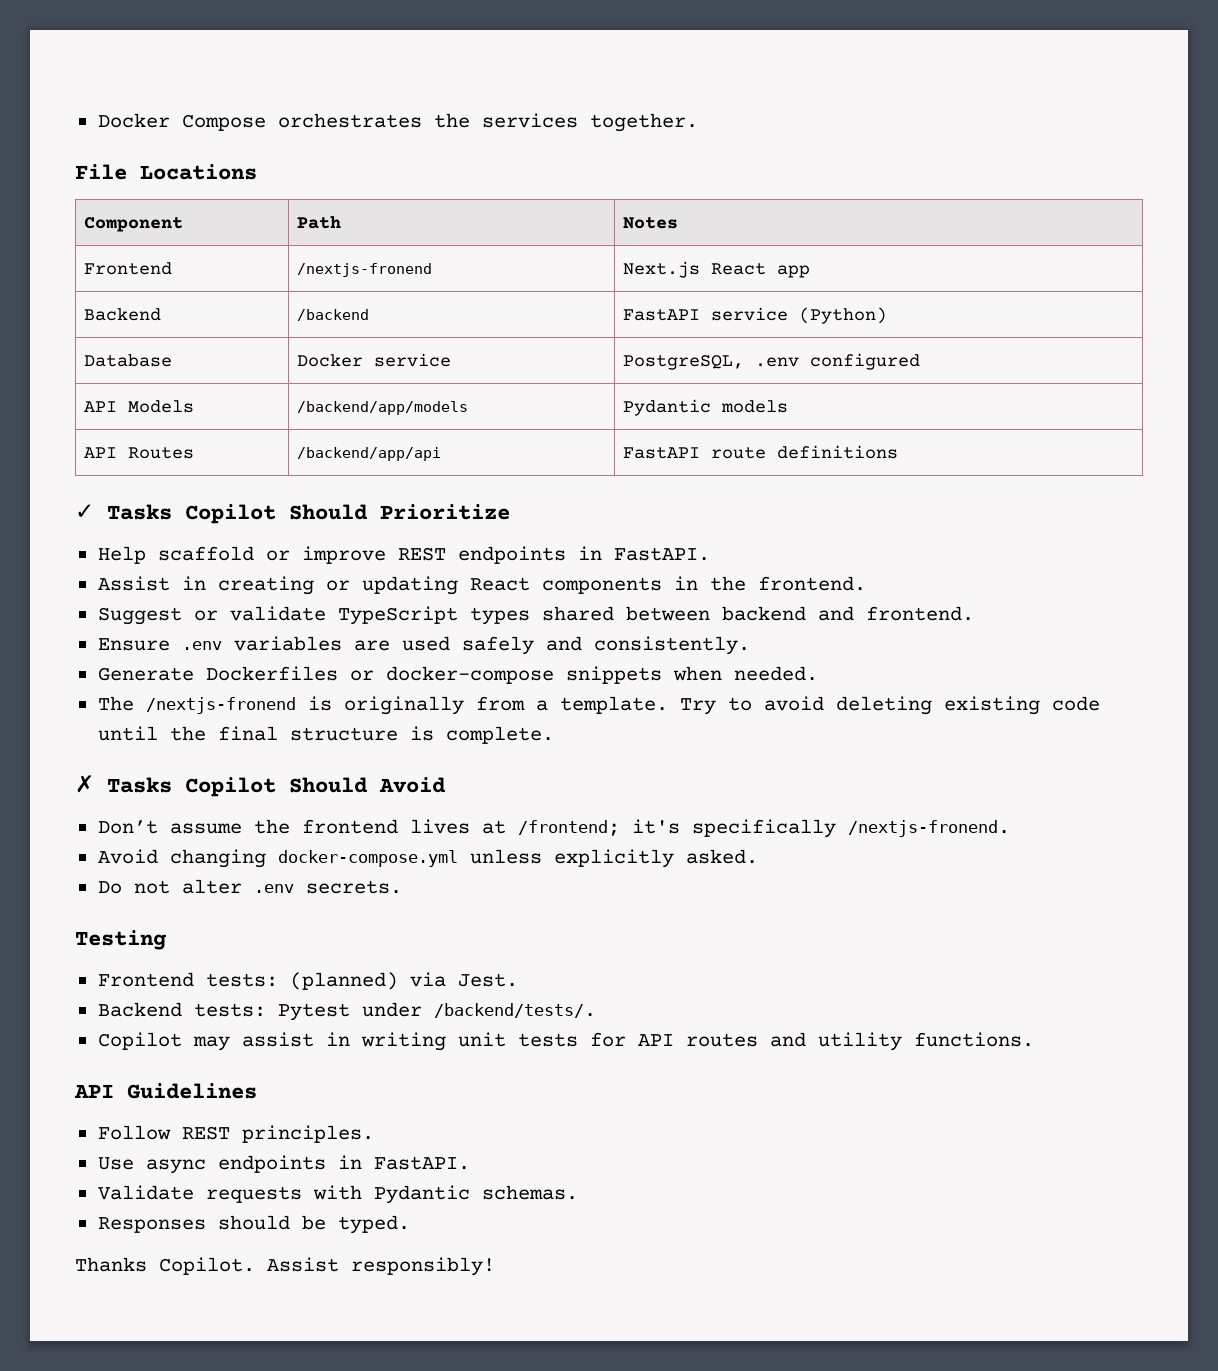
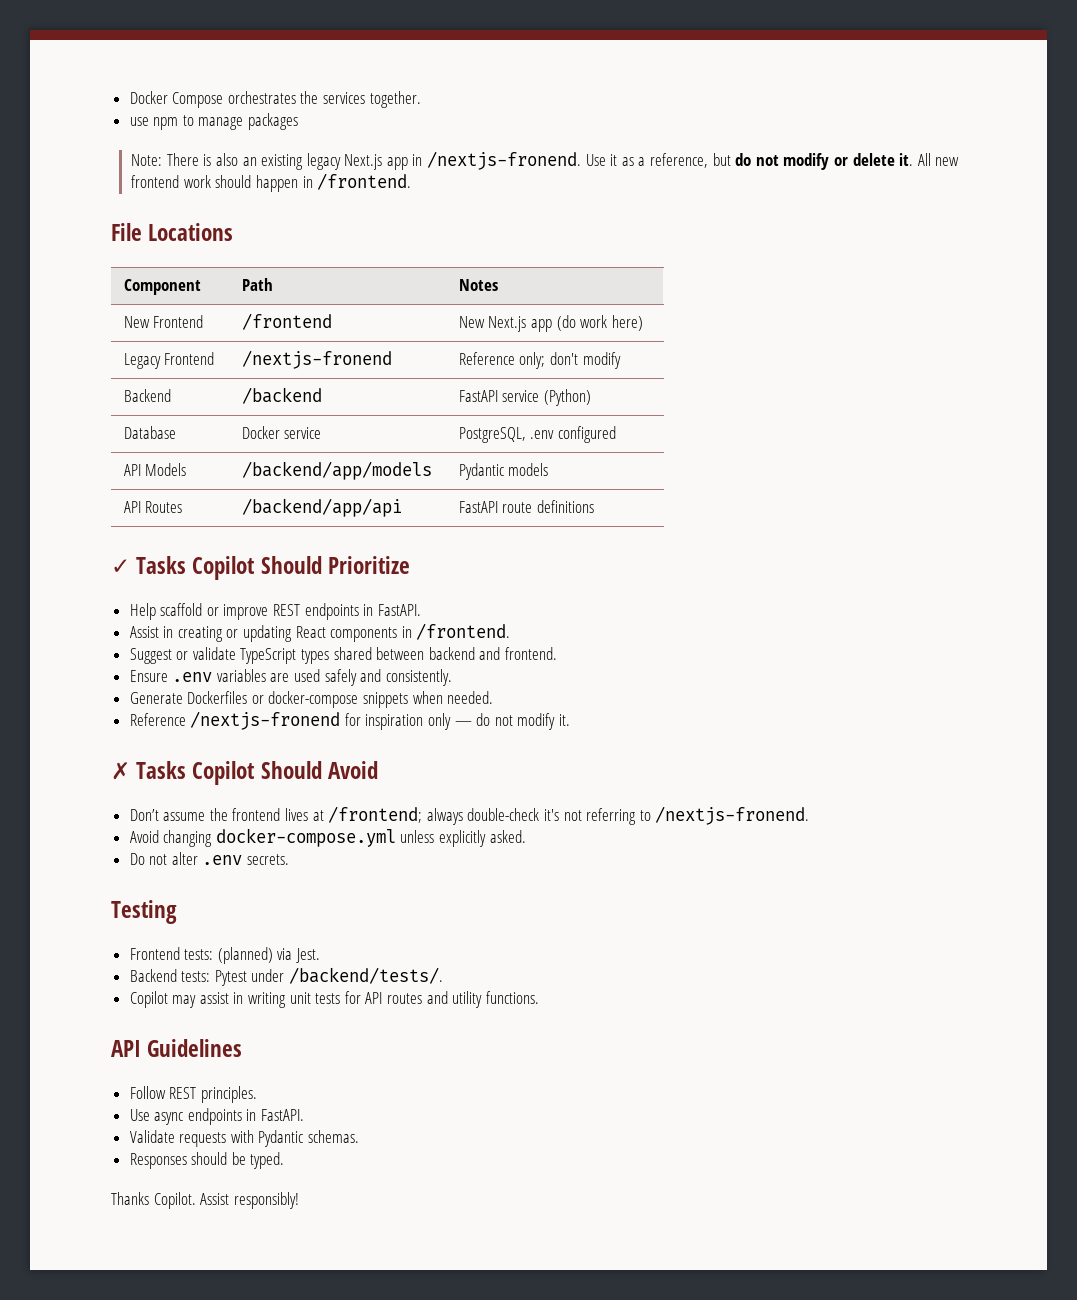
+ use npm to manage packages
+ Note: There is also an existing legacy Next.js app in /nextjs-fronend. Use it as a reference, but do not modify or delete it. All new frontend work should happen in /frontend.
- Frontend | /nextjs-fronend | Next.js React app
+ New Frontend | /frontend | New Next.js app (do work here)
+ Legacy Frontend | /nextjs-fronend | Reference only; don't modify
- Assist in creating or updating React components in the frontend.
+ Assist in creating or updating React components in /frontend.
- The /nextjs-fronend is originally from a template. Try to avoid deleting existing code until the final structure is complete.
+ Reference /nextjs-fronend for inspiration only — do not modify it.
- Don’t assume the frontend lives at /frontend; it's specifically /nextjs-fronend.
+ Don’t assume the frontend lives at /frontend; always double-check it's not referring to /nextjs-fronend.

